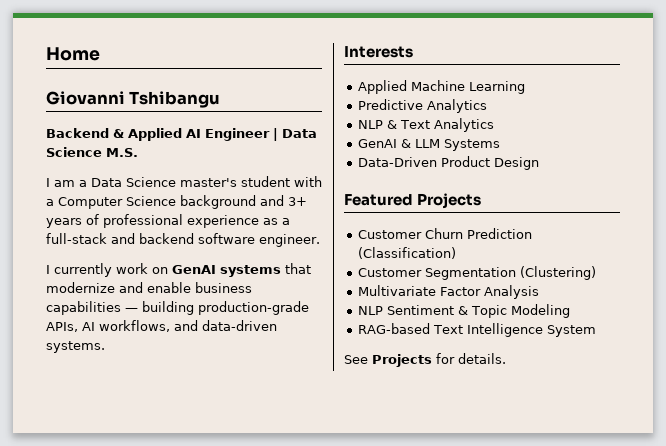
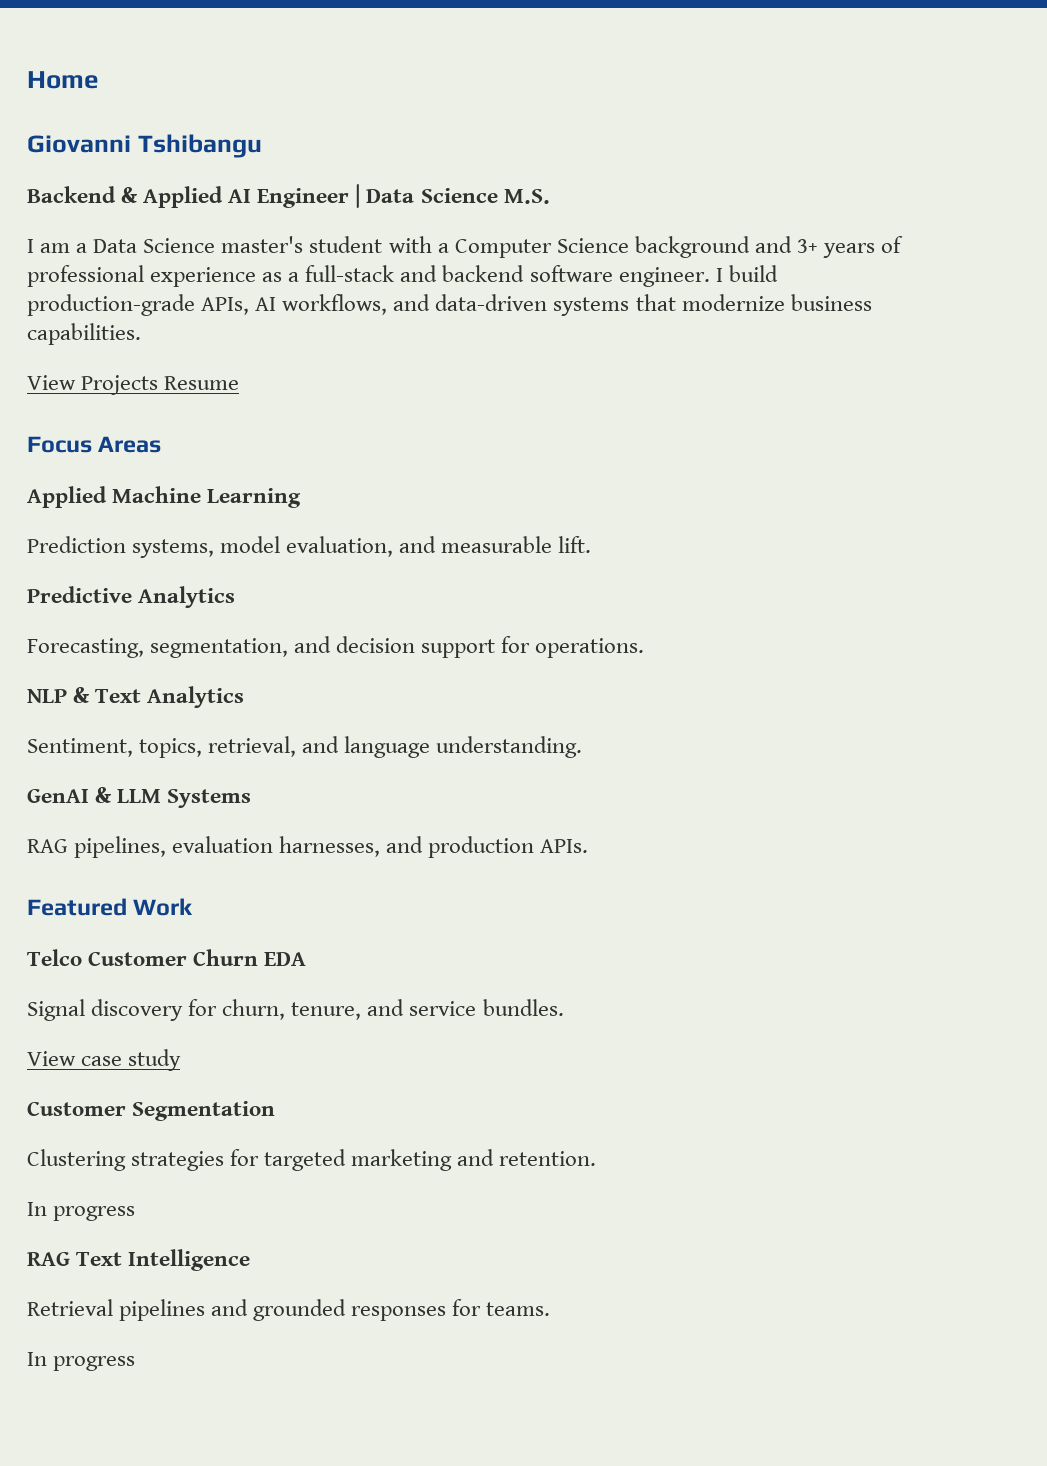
- I am a Data Science master's student with a Computer Science background and 3+ years of professional experience as a full-stack and backend software engineer.
- I currently work on GenAI systems that modernize and enable business capabilities — building production-grade APIs, AI workflows, and data-driven systems.
- Interests
+ I am a Data Science master's student with a Computer Science background and 3+ years of professional experience as a full-stack and backend software engineer. I build production-grade APIs, AI workflows, and data-driven systems that modernize business capabilities.
+ View Projects Resume
+ Focus Areas
  Applied Machine Learning
+ Prediction systems, model evaluation, and measurable lift.
  Predictive Analytics
+ Forecasting, segmentation, and decision support for operations.
  NLP & Text Analytics
+ Sentiment, topics, retrieval, and language understanding.
  GenAI & LLM Systems
- Data-Driven Product Design
- Featured Projects
- Customer Churn Prediction (Classification)
- Customer Segmentation (Clustering)
- Multivariate Factor Analysis
- NLP Sentiment & Topic Modeling
- RAG-based Text Intelligence System
- See Projects for details.
+ RAG pipelines, evaluation harnesses, and production APIs.
+ Featured Work
+ Telco Customer Churn EDA
+ Signal discovery for churn, tenure, and service bundles.
+ View case study
+ Customer Segmentation
+ Clustering strategies for targeted marketing and retention.
+ In progress
+ RAG Text Intelligence
+ Retrieval pipelines and grounded responses for teams.
+ In progress

